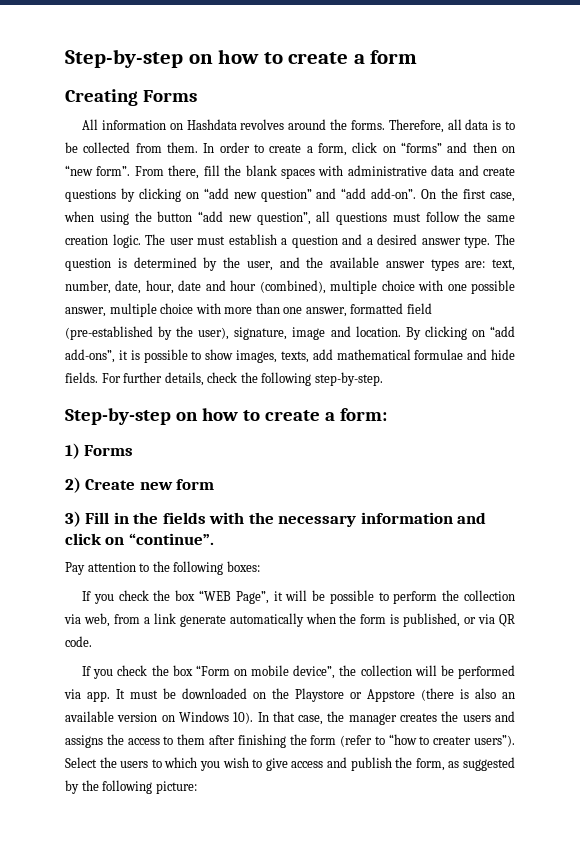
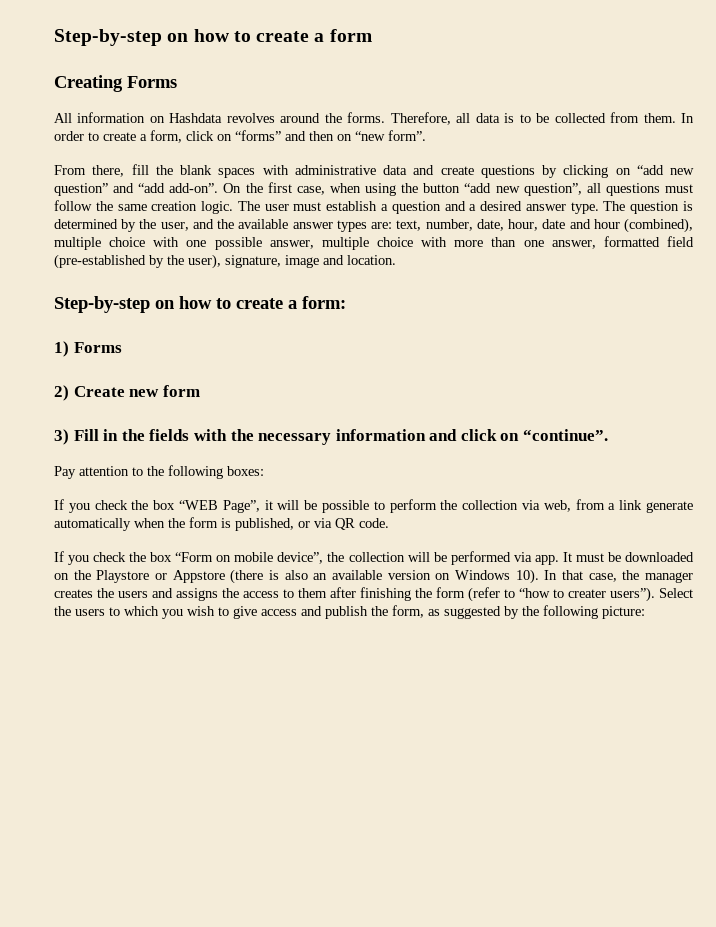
- In order to create a form, click on “forms” and then on “new form”. From there, fill the blank spaces with administrative data and create questions by clicking on “add new question” and “add add-on”.
+ In order to create a form, click on “forms” and then on “new form”.
+ From there, fill the blank spaces with administrative data and create questions by clicking on “add new question” and “add add-on”.
- By clicking on “add add-ons”, it is possible to show images, texts, add mathematical formulae and hide fields. For further details, check the following step-by-step.

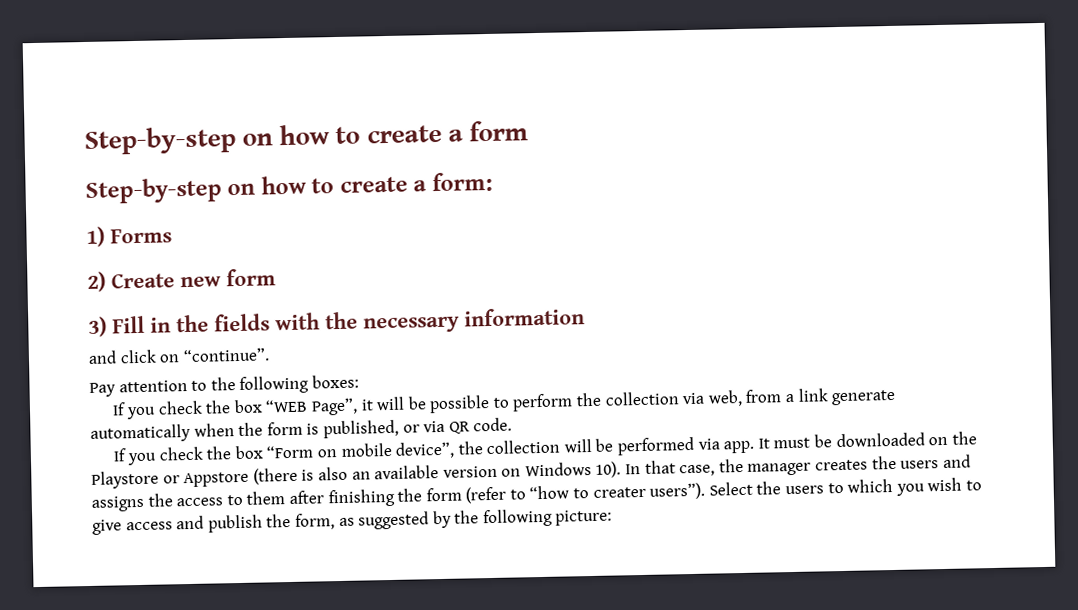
- Creating Forms
- All information on Hashdata revolves around the forms. Therefore, all data is to be collected from them. In order to create a form, click on “forms” and then on “new form”.
- From there, fill the blank spaces with administrative data and create questions by clicking on “add new question” and “add add-on”. On the first case, when using the button “add new question”, all questions must follow the same creation logic. The user must establish a question and a desired answer type. The question is determined by the user, and the available answer types are: text, number, date, hour, date and hour (combined), multiple choice with one possible answer, multiple choice with more than one answer, formatted field (pre-established by the user), signature, image and location.
- 3) Fill in the fields with the necessary information and click on “continue”.
+ 3) Fill in the fields with the necessary information
+ and click on “continue”.

